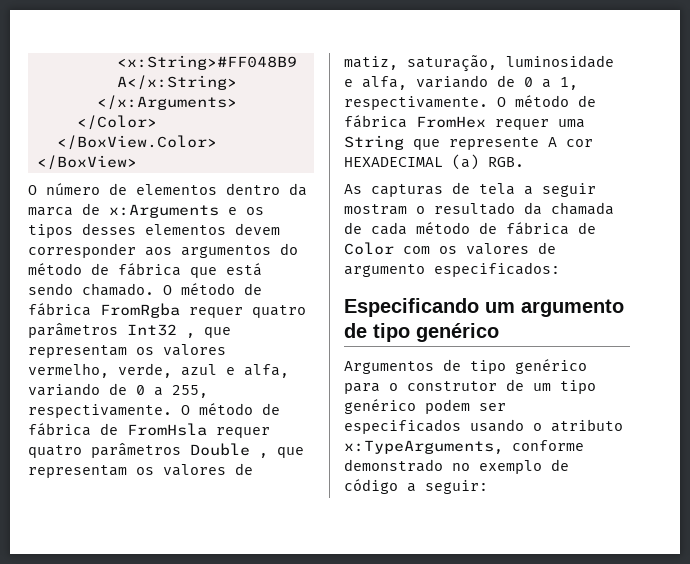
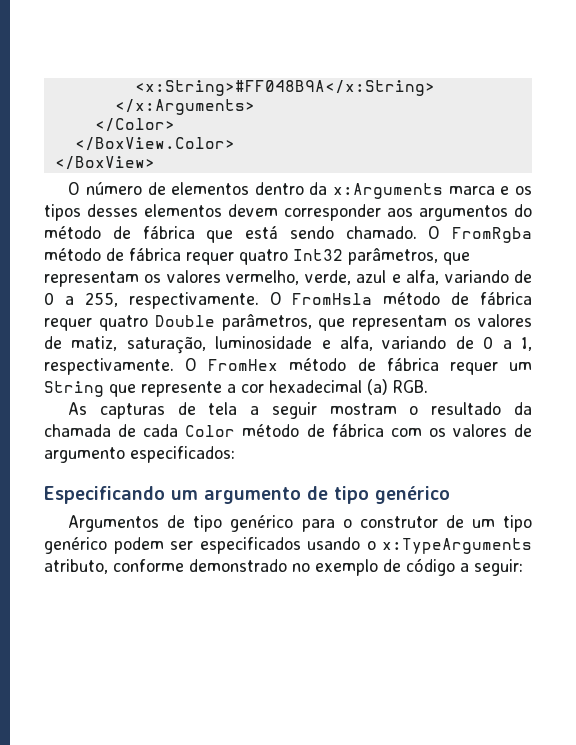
- O número de elementos dentro da marca de x:Arguments e os tipos desses elementos devem corresponder aos argumentos do método de fábrica que está sendo chamado.
+ O número de elementos dentro da x:Arguments marca e os tipos desses elementos devem corresponder aos argumentos do método de fábrica que está sendo chamado.
- O método de fábrica FromRgba requer quatro parâmetros Int32 , que representam os valores vermelho, verde, azul e alfa, variando de 0 a 255, respectivamente.
+ O FromRgba método de fábrica requer quatro Int32 parâmetros, que representam os valores vermelho, verde, azul e alfa, variando de 0 a 255, respectivamente.
- O método de fábrica de FromHsla requer quatro parâmetros Double , que representam os valores de matiz, saturação, luminosidade e alfa, variando de 0 a 1, respectivamente.
+ O FromHsla método de fábrica requer quatro Double parâmetros, que representam os valores de matiz, saturação, luminosidade e alfa, variando de 0 a 1, respectivamente.
- O método de fábrica FromHex requer uma String que represente A cor HEXADECIMAL (a) RGB.
+ O FromHex método de fábrica requer um String que represente a cor hexadecimal (a) RGB.
- As capturas de tela a seguir mostram o resultado da chamada de cada método de fábrica de Color com os valores de argumento especificados:
+ As capturas de tela a seguir mostram o resultado da chamada de cada Color método de fábrica com os valores de argumento especificados:
- Argumentos de tipo genérico para o construtor de um tipo genérico podem ser especificados usando o atributo x:TypeArguments, conforme demonstrado no exemplo de código a seguir:
+ Argumentos de tipo genérico para o construtor de um tipo genérico podem ser especificados usando o x:TypeArguments atributo, conforme demonstrado no exemplo de código a seguir:

